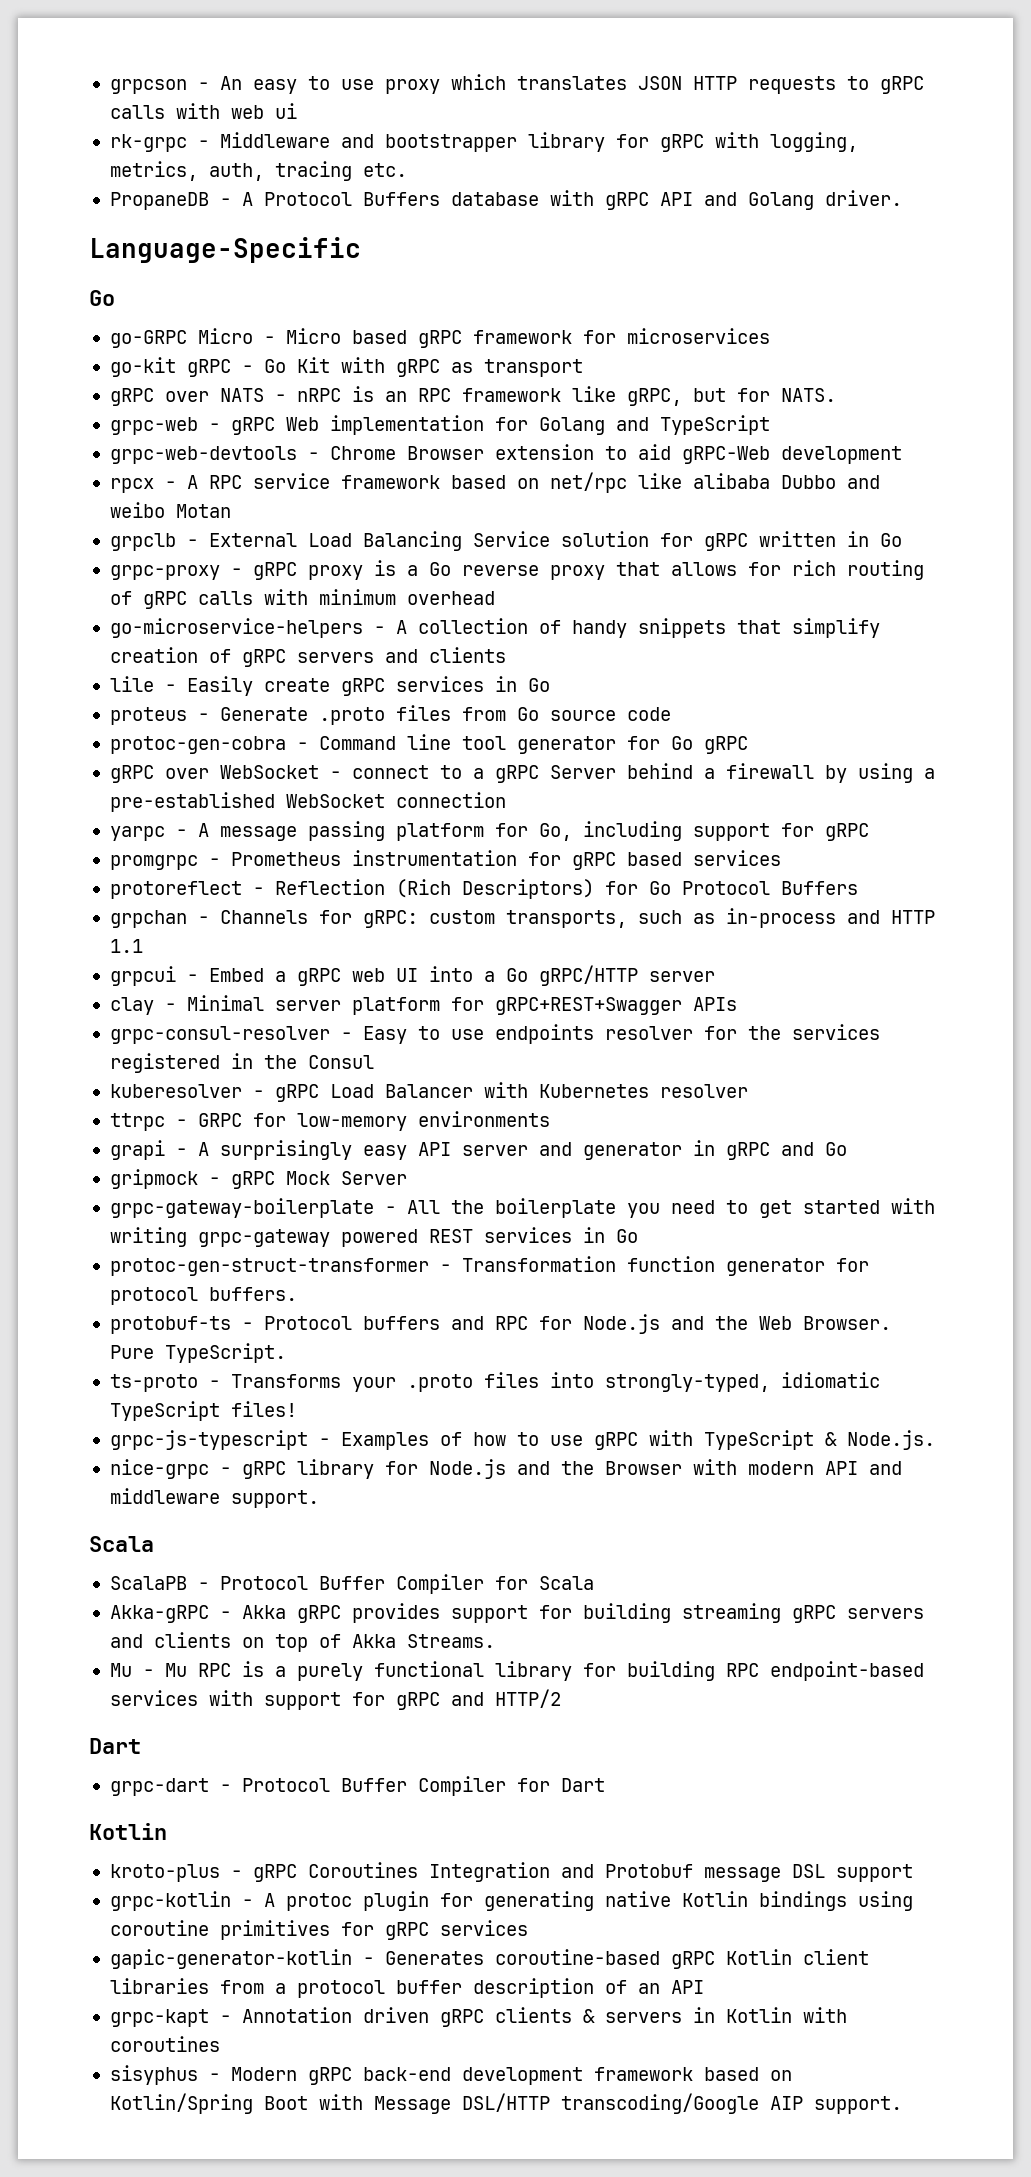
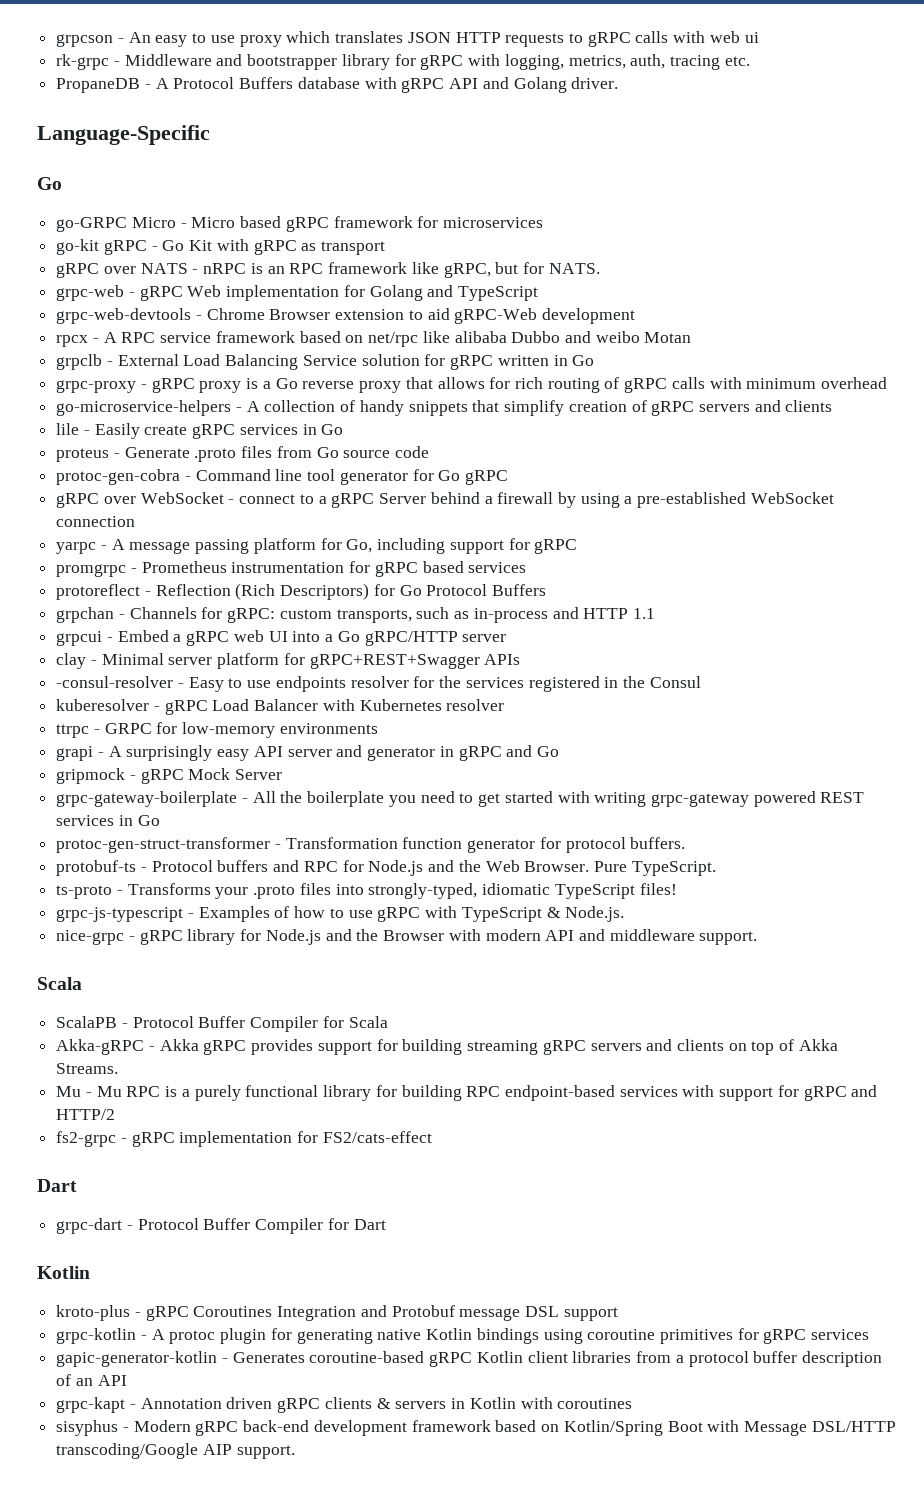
- grpc-consul-resolver - Easy to use endpoints resolver for the services registered in the Consul
+ -consul-resolver - Easy to use endpoints resolver for the services registered in the Consul
+ fs2-grpc - gRPC implementation for FS2/cats-effect

